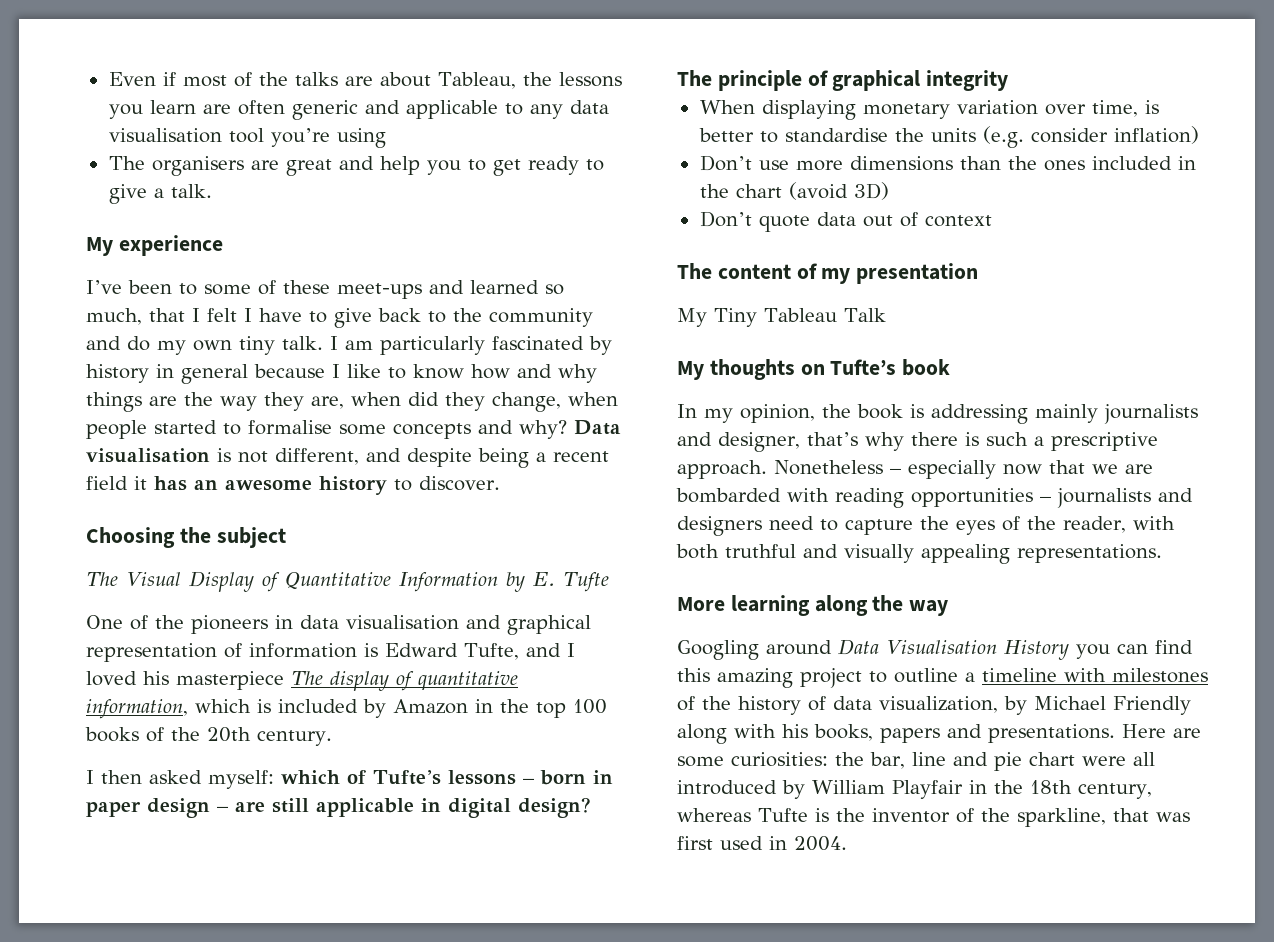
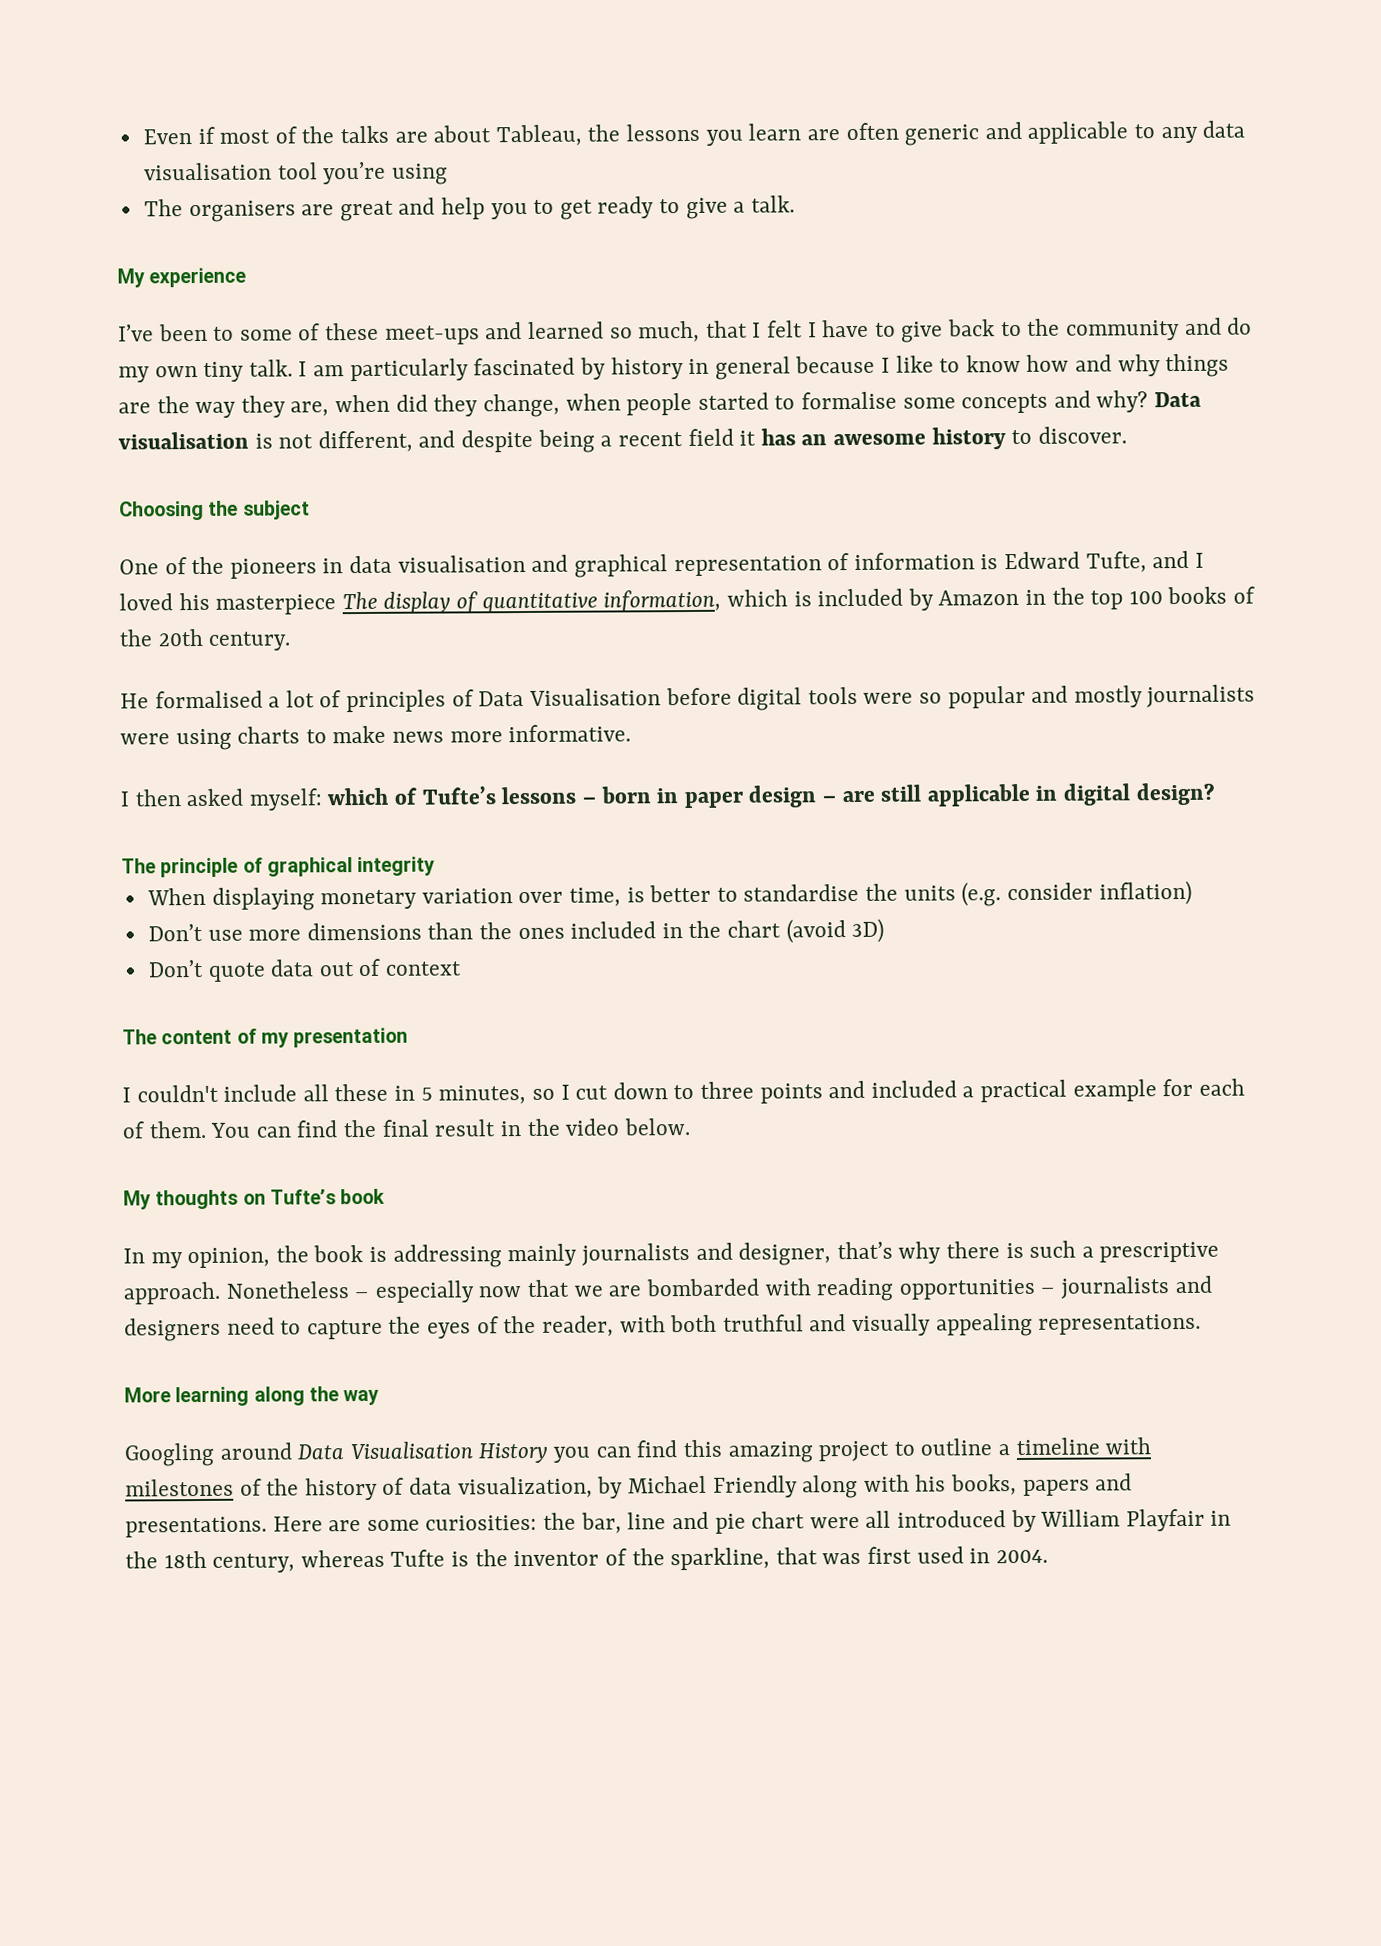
- The Visual Display of Quantitative Information by E. Tufte
+ He formalised a lot of principles of Data Visualisation before digital tools were so popular and mostly journalists were using charts to make news more informative.
- My Tiny Tableau Talk
+ I couldn't include all these in 5 minutes, so I cut down to three points and included a practical example for each of them. You can find the final result in the video below.

